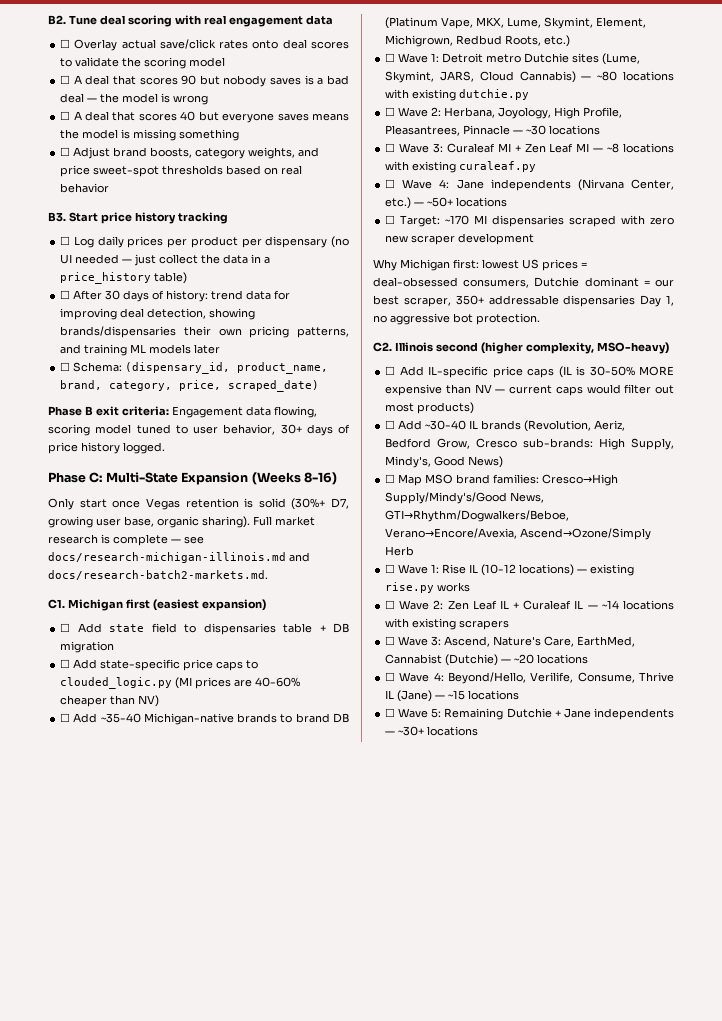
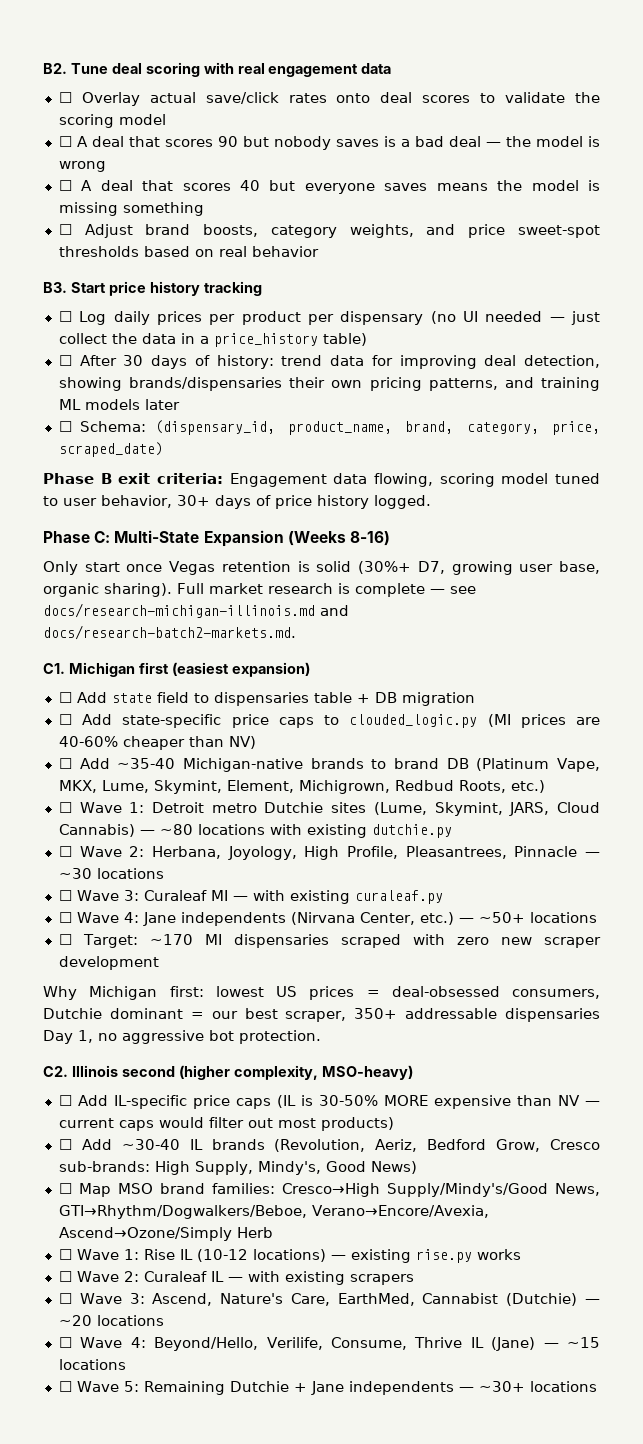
- ☐ Wave 3: Curaleaf MI + Zen Leaf MI — ~8 locations with existing curaleaf.py
+ ☐ Wave 3: Curaleaf MI — with existing curaleaf.py
- ☐ Wave 2: Zen Leaf IL + Curaleaf IL — ~14 locations with existing scrapers
+ ☐ Wave 2: Curaleaf IL — with existing scrapers

